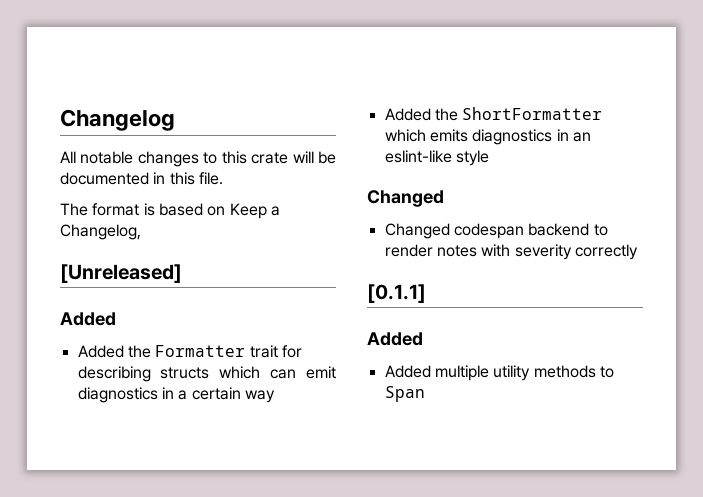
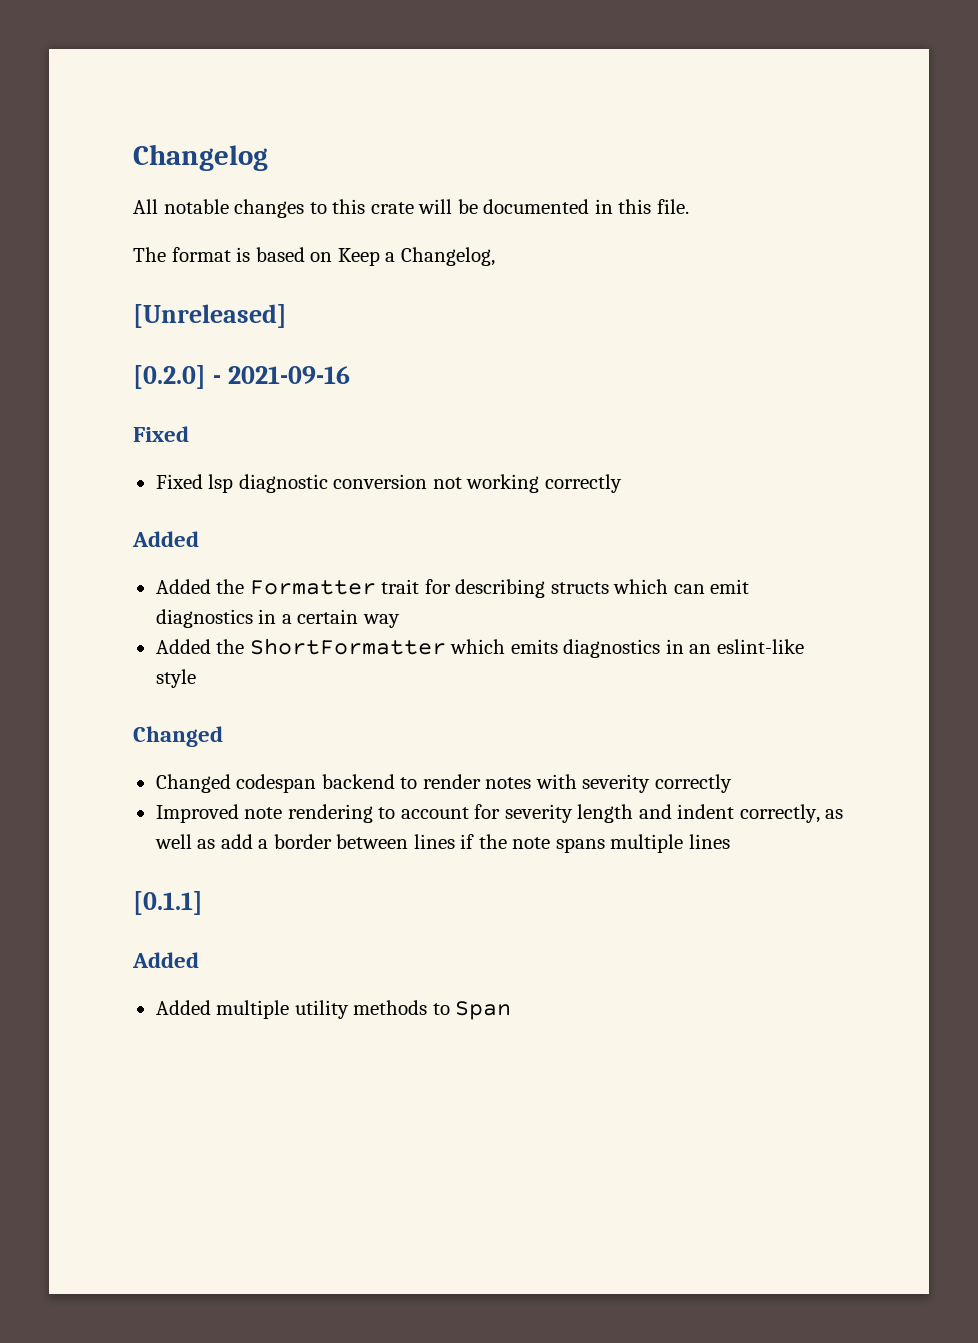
+ [0.2.0] - 2021-09-16
+ Fixed
+ Fixed lsp diagnostic conversion not working correctly
+ Improved note rendering to account for severity length and indent correctly, as well as add a border between lines if the note spans multiple lines

